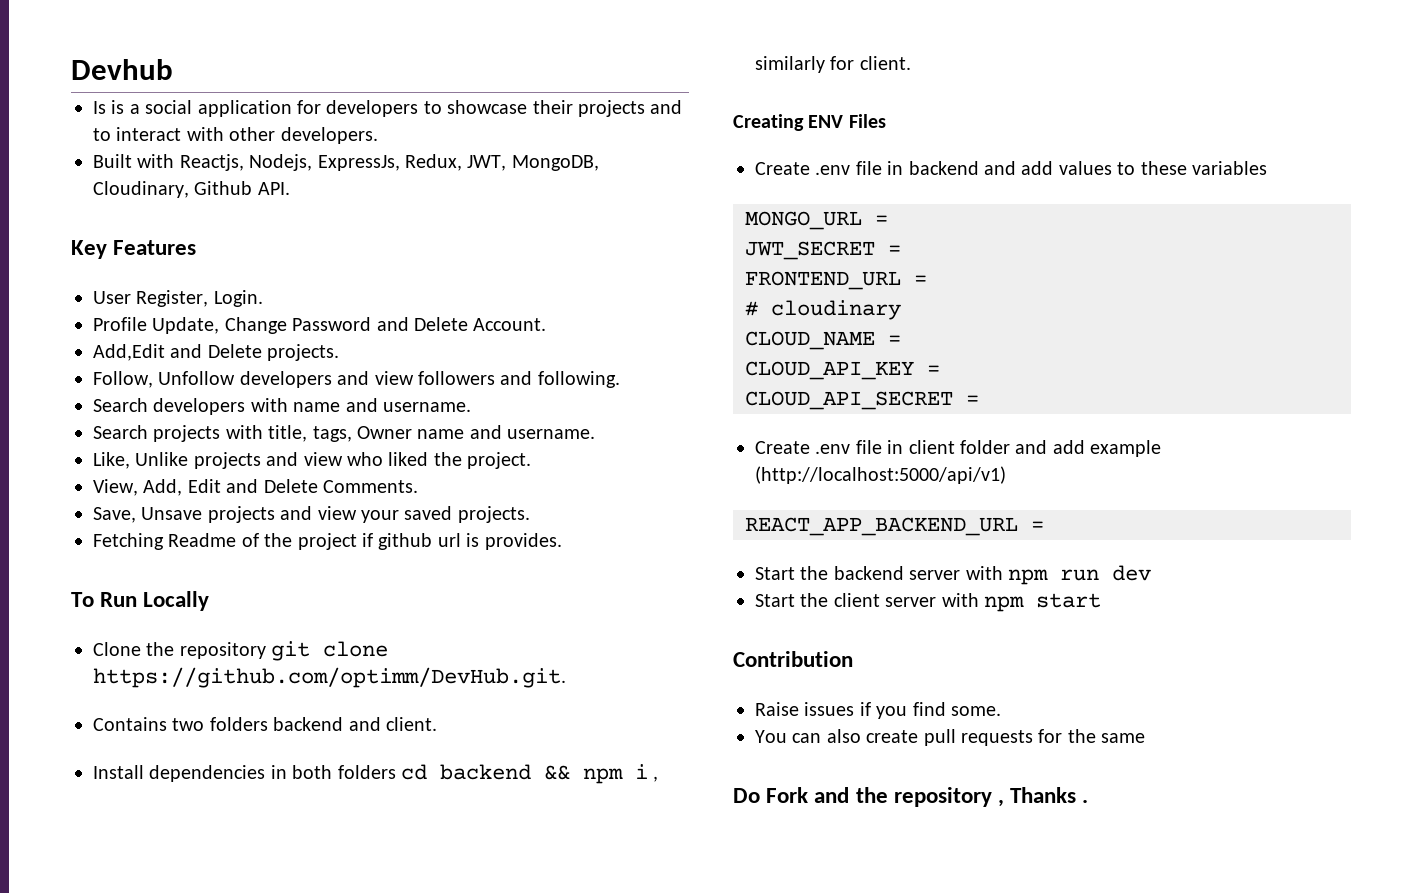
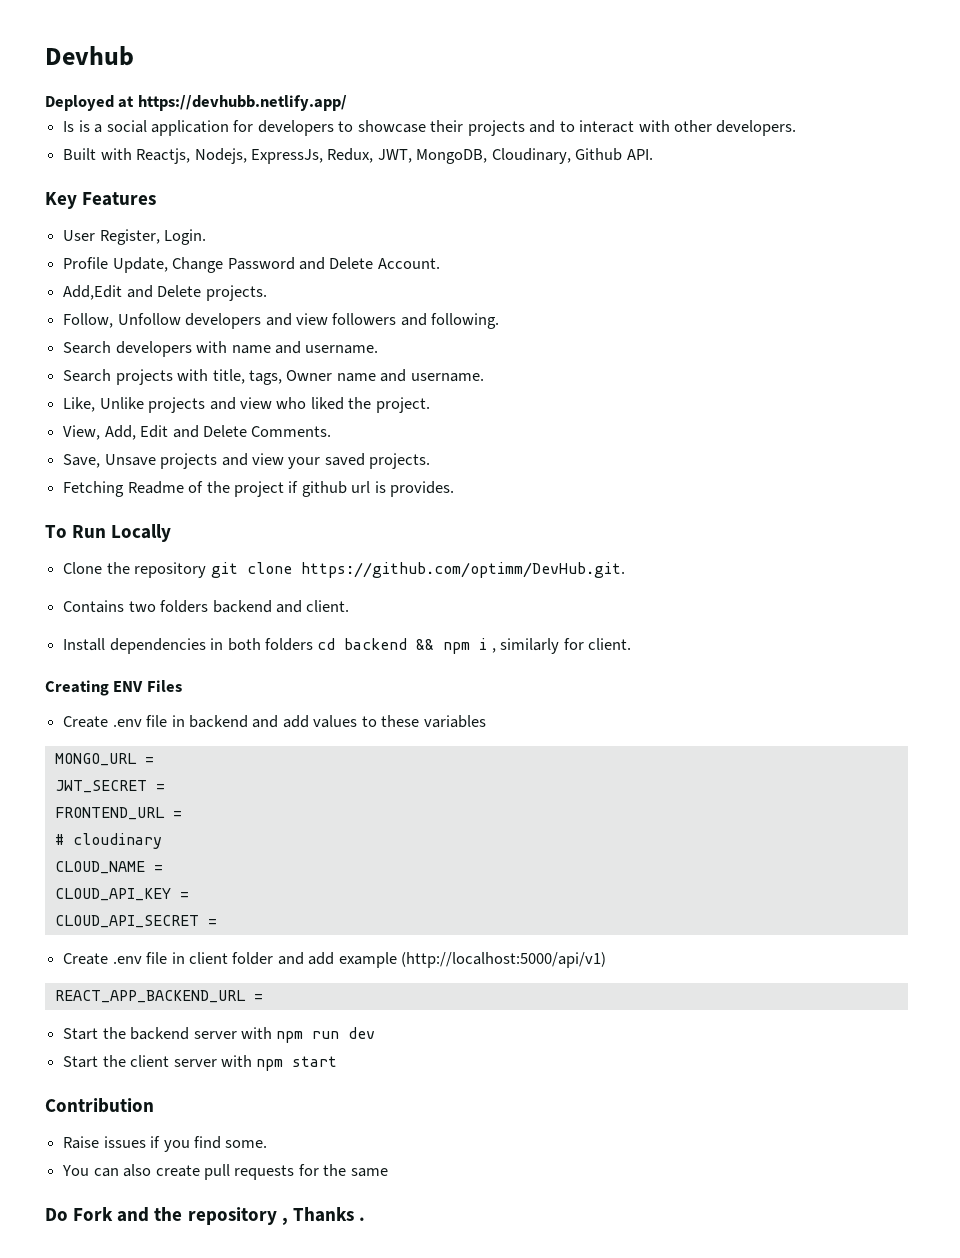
+ Deployed at https://devhubb.netlify.app/

